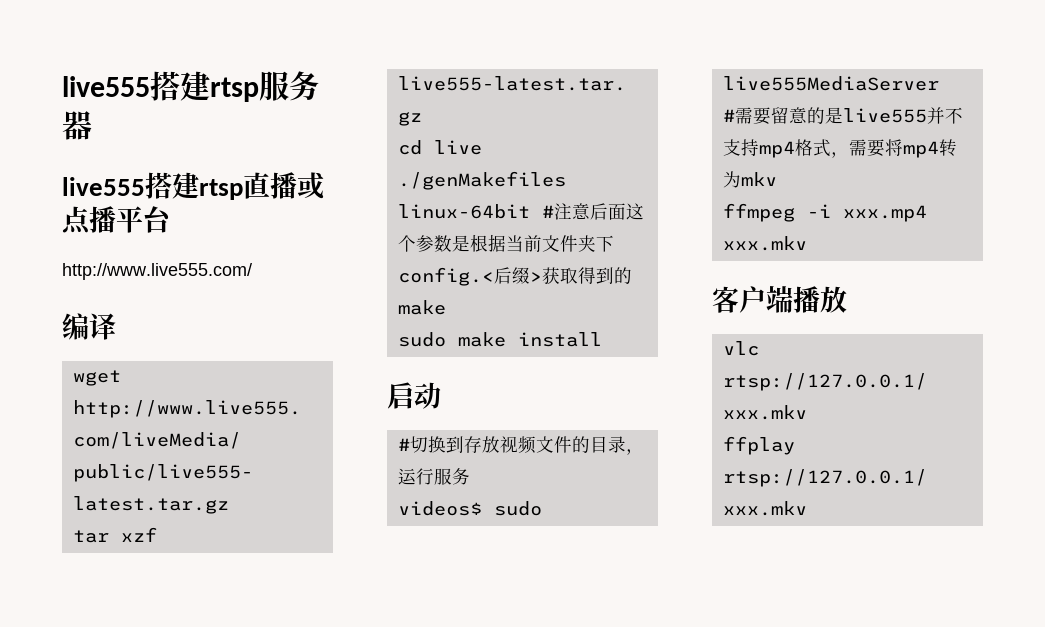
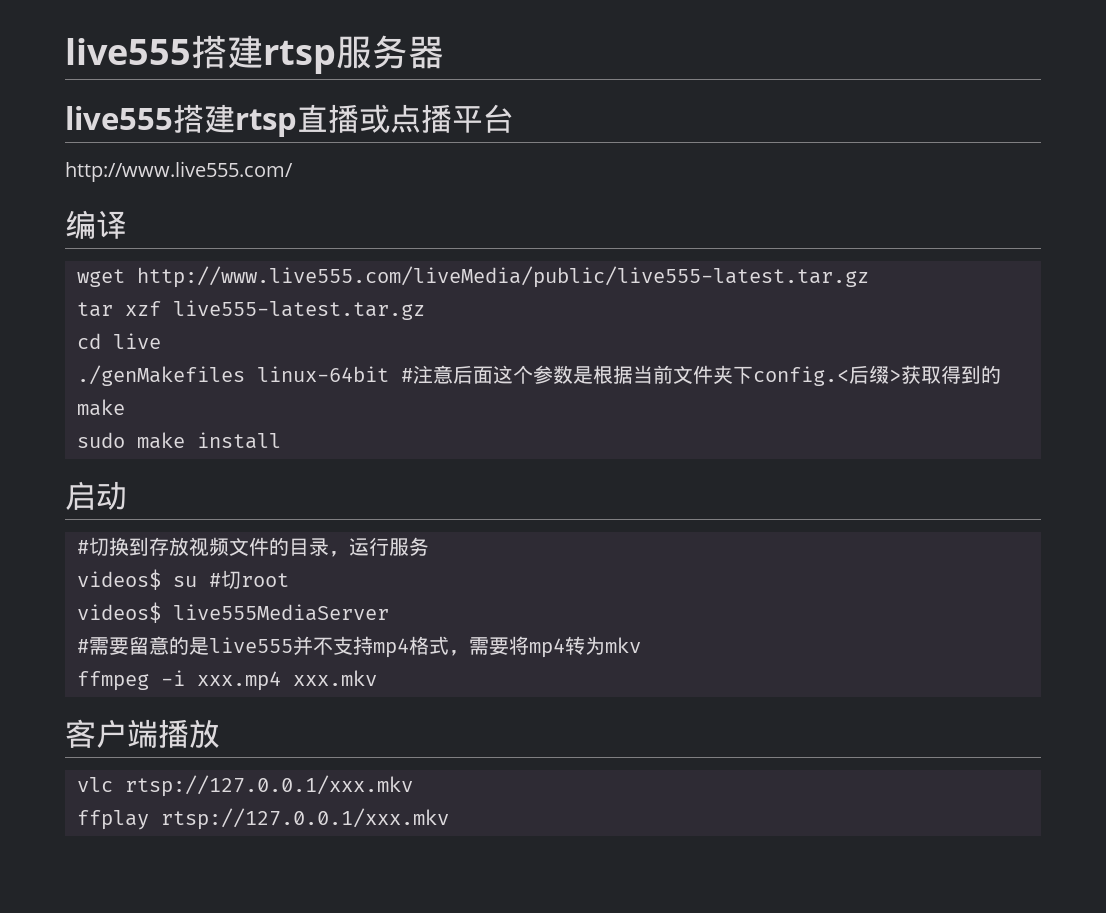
- videos$ sudo live555MediaServer
+ videos$ su #切root
+ videos$ live555MediaServer

